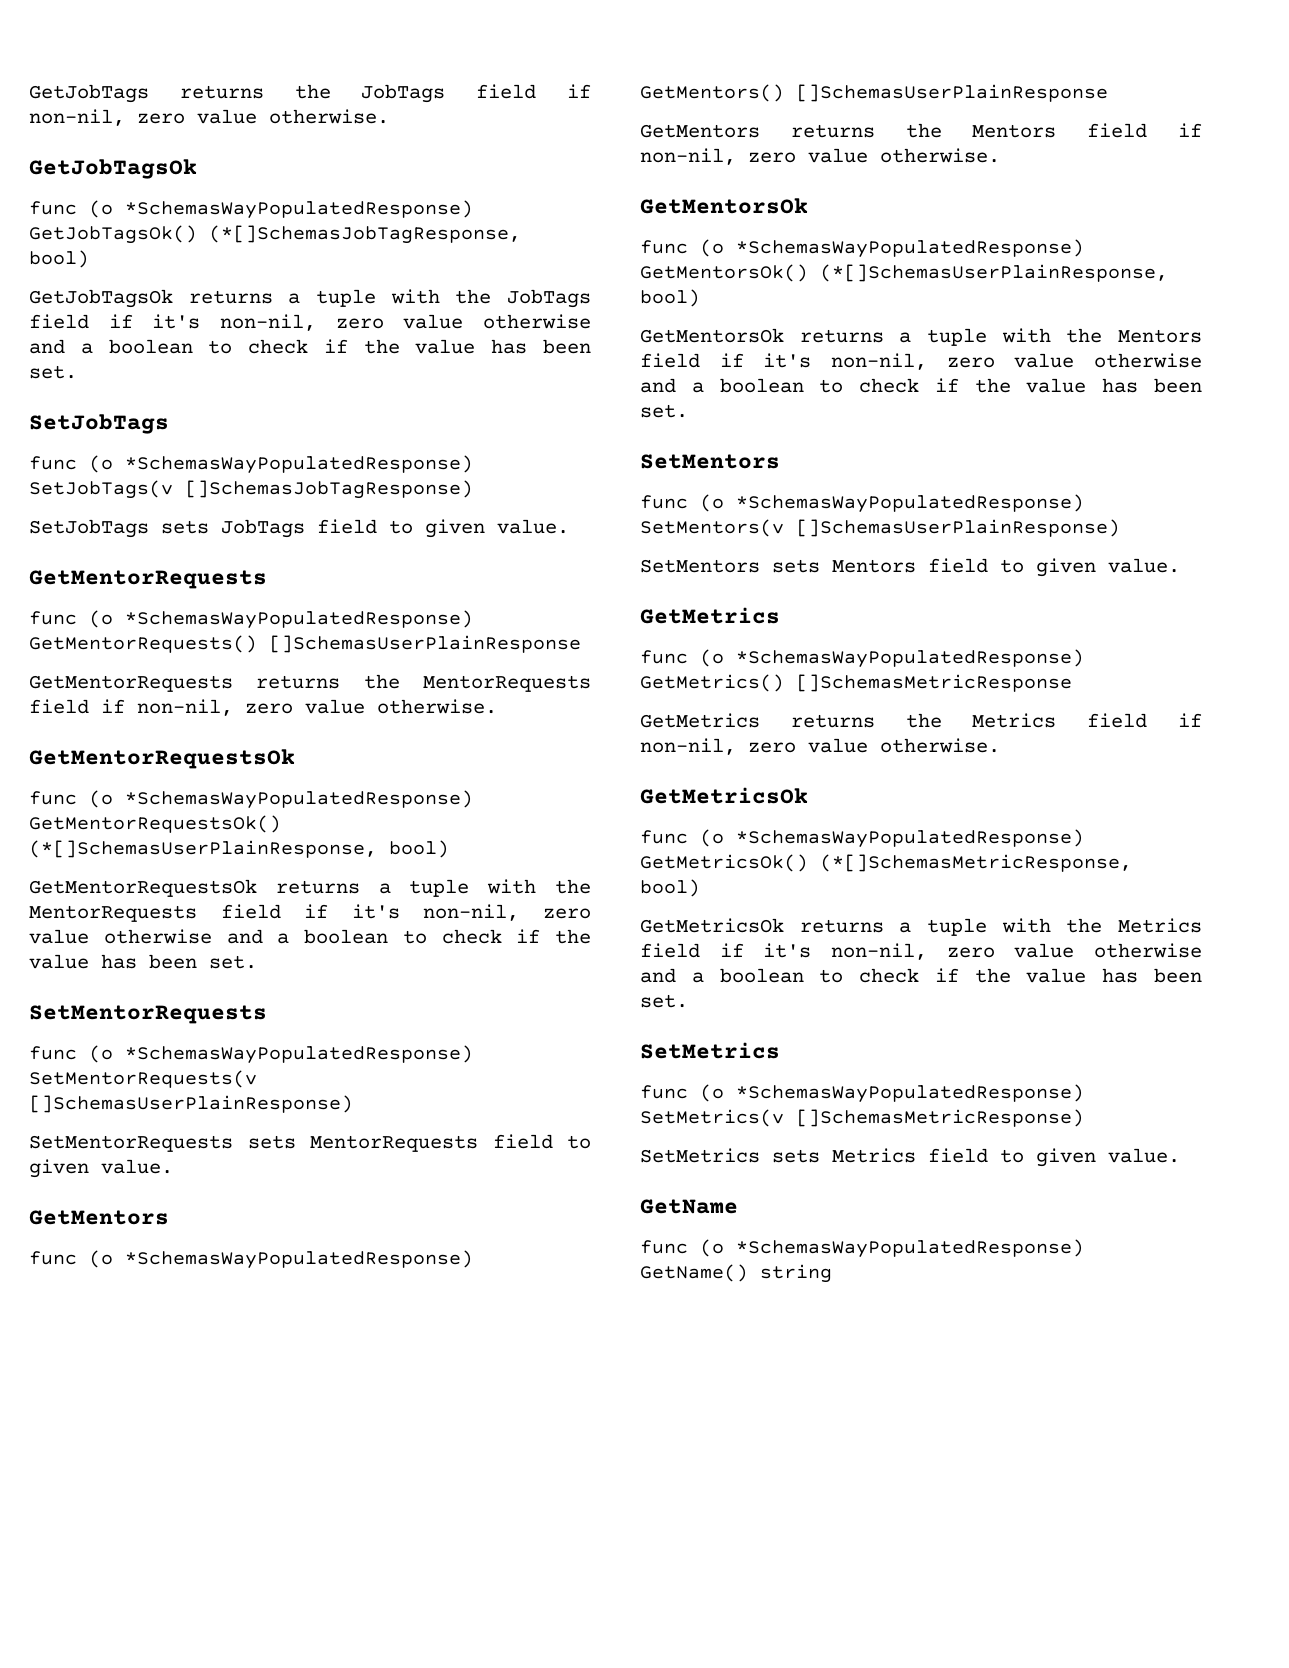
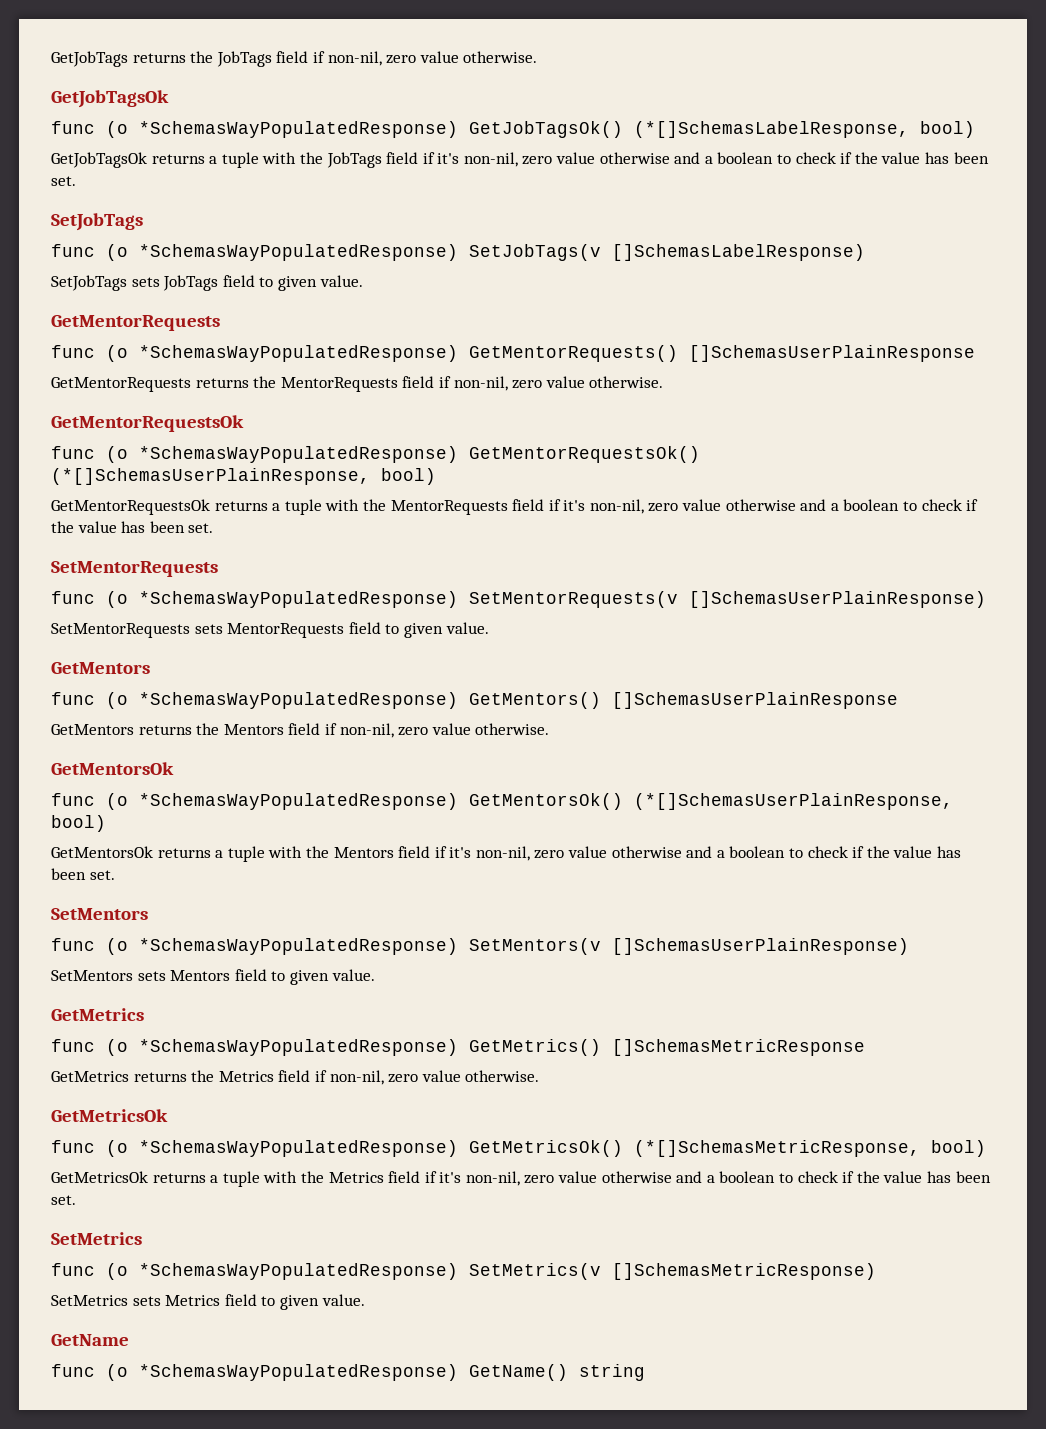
- func (o *SchemasWayPopulatedResponse) GetJobTagsOk() (*[]SchemasJobTagResponse, bool)
+ func (o *SchemasWayPopulatedResponse) GetJobTagsOk() (*[]SchemasLabelResponse, bool)
- func (o *SchemasWayPopulatedResponse) SetJobTags(v []SchemasJobTagResponse)
+ func (o *SchemasWayPopulatedResponse) SetJobTags(v []SchemasLabelResponse)

